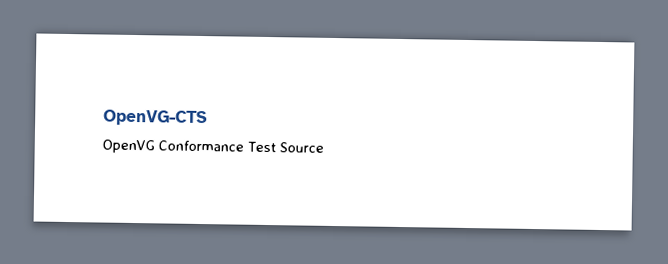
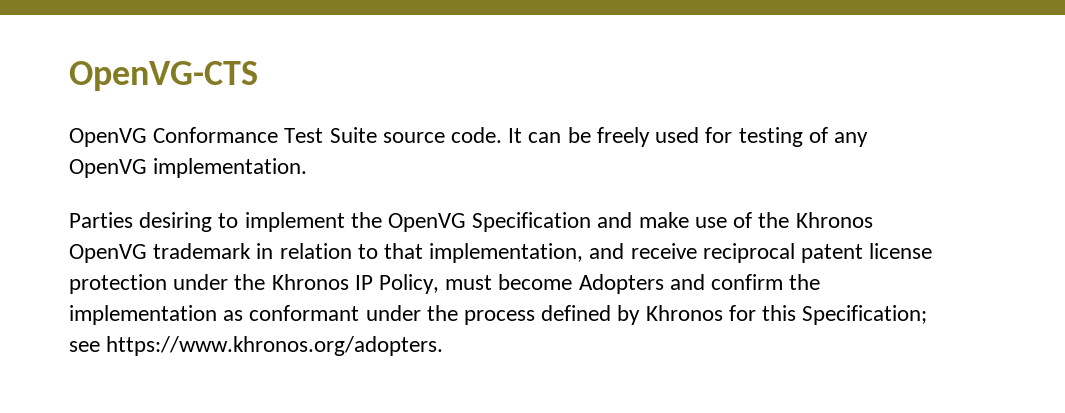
- OpenVG Conformance Test Source
+ OpenVG Conformance Test Suite source code. It can be freely used for testing of any OpenVG implementation.
+ Parties desiring to implement the OpenVG Specification and make use of the Khronos OpenVG trademark in relation to that implementation, and receive reciprocal patent license protection under the Khronos IP Policy, must become Adopters and confirm the implementation as conformant under the process defined by Khronos for this Specification; see https://www.khronos.org/adopters.

